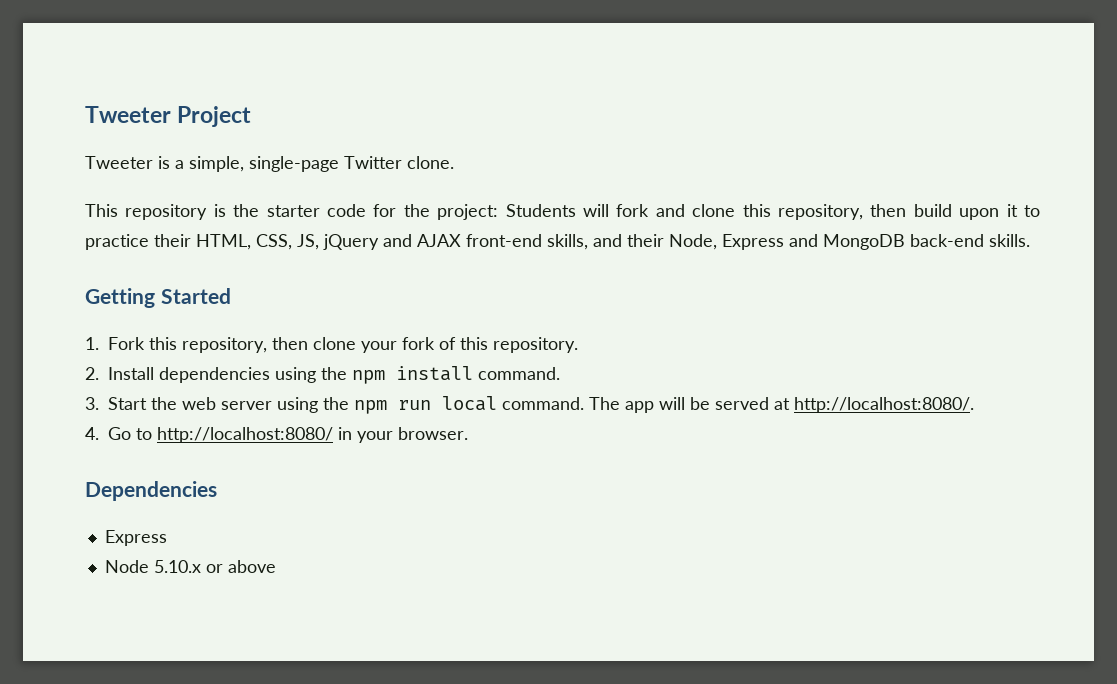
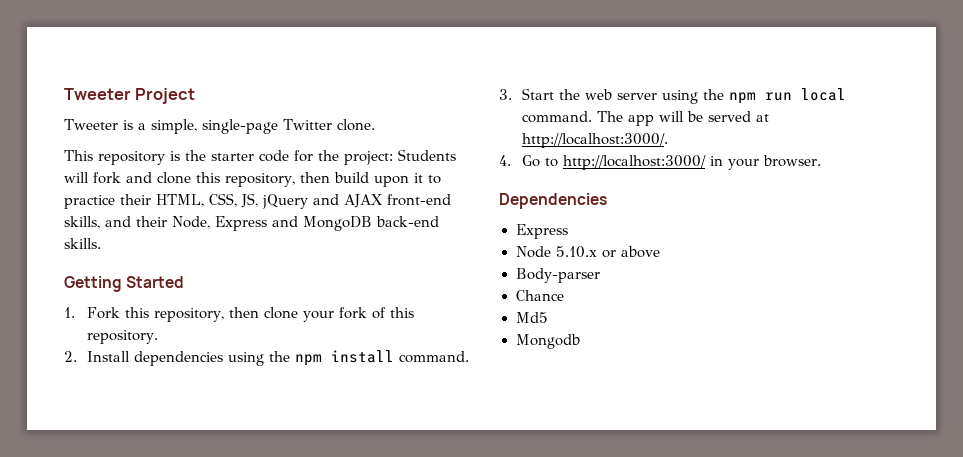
- The app will be served at http://localhost:8080/.
+ The app will be served at http://localhost:3000/.
- 4. Go to http://localhost:8080/ in your browser.
+ 4. Go to http://localhost:3000/ in your browser.
+ Body-parser
+ Chance
+ Md5
+ Mongodb

